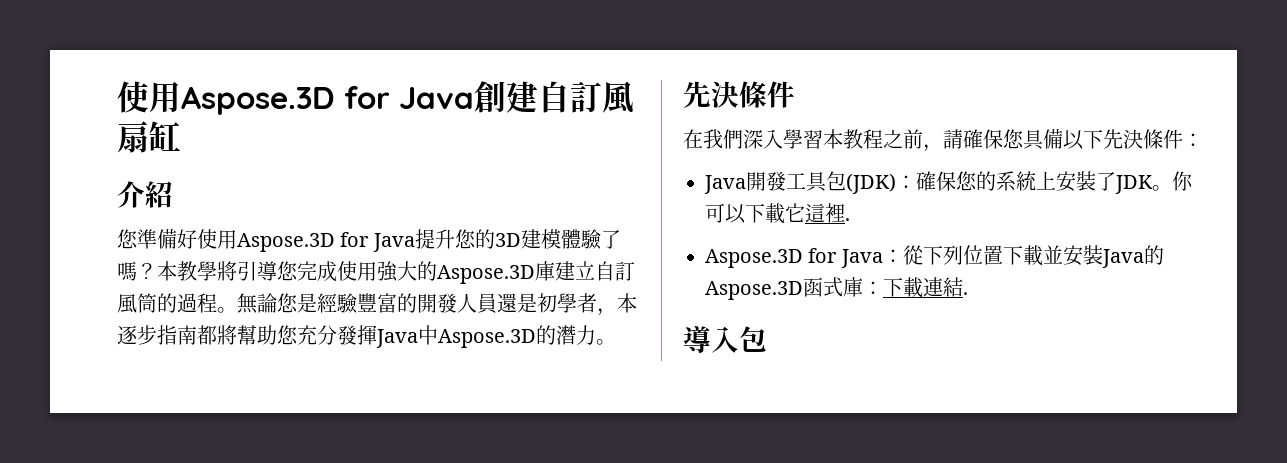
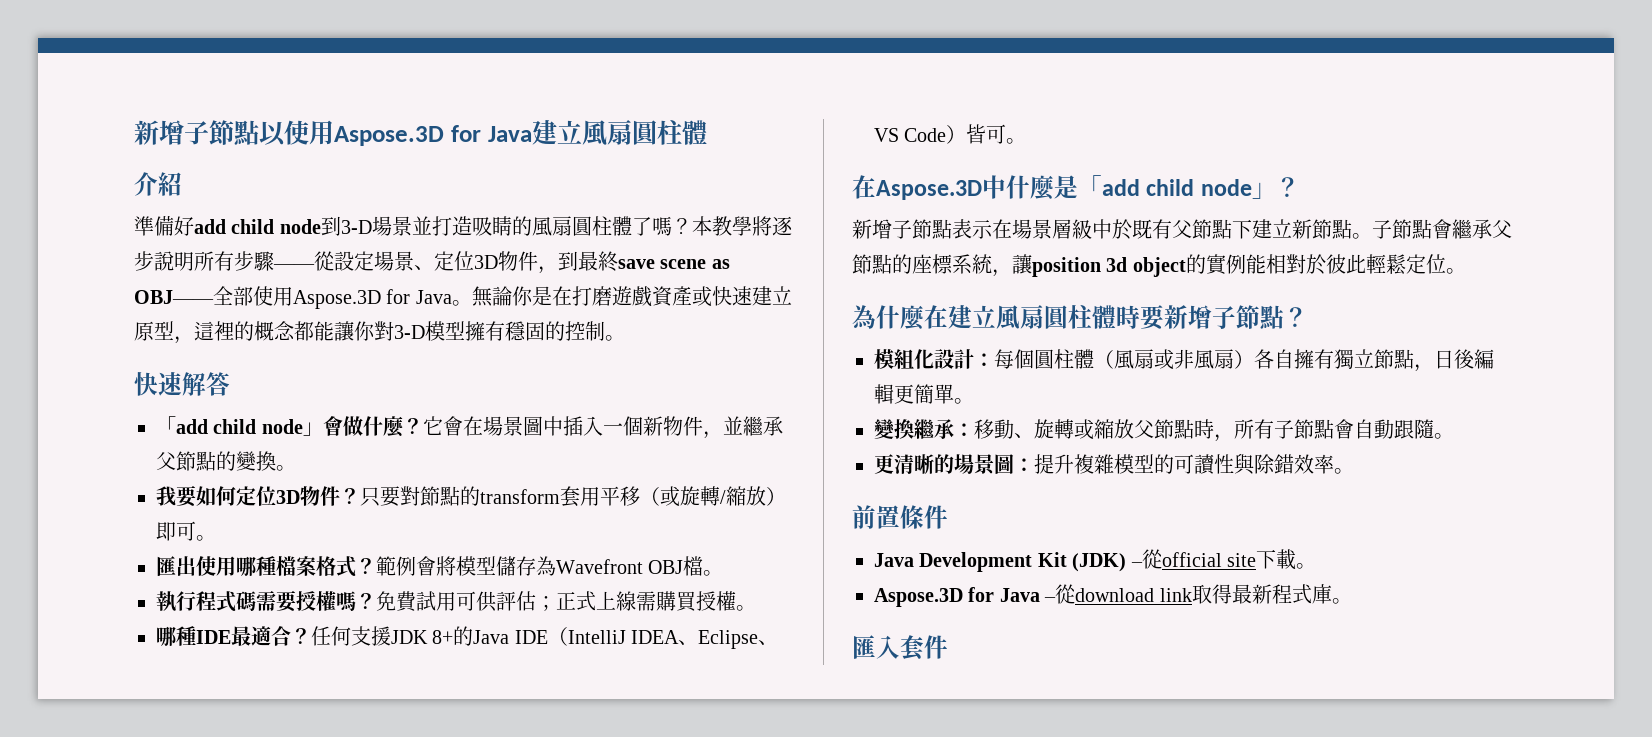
- 使用Aspose.3D for Java創建自訂風扇缸
+ 新增子節點以使用Aspose.3D for Java建立風扇圓柱體
  介紹
- 您準備好使用Aspose.3D for Java提升您的3D建模體驗了嗎？本教學將引導您完成使用強大的Aspose.3D庫建立自訂風筒的過程。無論您是經驗豐富的開發人員還是初學者，本逐步指南都將幫助您充分發揮Java中Aspose.3D的潛力。
- 先決條件
- 在我們深入學習本教程之前，請確保您具備以下先決條件：
- Java開發工具包(JDK)：確保您的系統上安裝了JDK。你可以下載它這裡.
- Aspose.3D for Java：從下列位置下載並安裝Java的Aspose.3D函式庫：下載連結.
- 導入包
+ 準備好add child node到3‑D場景並打造吸睛的風扇圓柱體了嗎？本教學將逐步說明所有步驟——從設定場景、定位3D物件，到最終save scene as OBJ——全部使用Aspose.3D for Java。無論你是在打磨遊戲資產或快速建立原型，這裡的概念都能讓你對3‑D模型擁有穩固的控制。
+ 快速解答
+ 「add child node」會做什麼？它會在場景圖中插入一個新物件，並繼承父節點的變換。
+ 我要如何定位3D物件？只要對節點的transform套用平移（或旋轉/縮放）即可。
+ 匯出使用哪種檔案格式？範例會將模型儲存為Wavefront OBJ檔。
+ 執行程式碼需要授權嗎？免費試用可供評估；正式上線需購買授權。
+ 哪種IDE最適合？任何支援JDK 8+的Java IDE（IntelliJ IDEA、Eclipse、VS Code）皆可。
+ 在Aspose.3D中什麼是「add child node」？
+ 新增子節點表示在場景層級中於既有父節點下建立新節點。子節點會繼承父節點的座標系統，讓position 3d object的實例能相對於彼此輕鬆定位。
+ 為什麼在建立風扇圓柱體時要新增子節點？
+ 模組化設計：每個圓柱體（風扇或非風扇）各自擁有獨立節點，日後編輯更簡單。
+ 變換繼承：移動、旋轉或縮放父節點時，所有子節點會自動跟隨。
+ 更清晰的場景圖：提升複雜模型的可讀性與除錯效率。
+ 前置條件
+ Java Development Kit (JDK) –從official site下載。
+ Aspose.3D for Java –從download link取得最新程式庫。
+ 匯入套件

